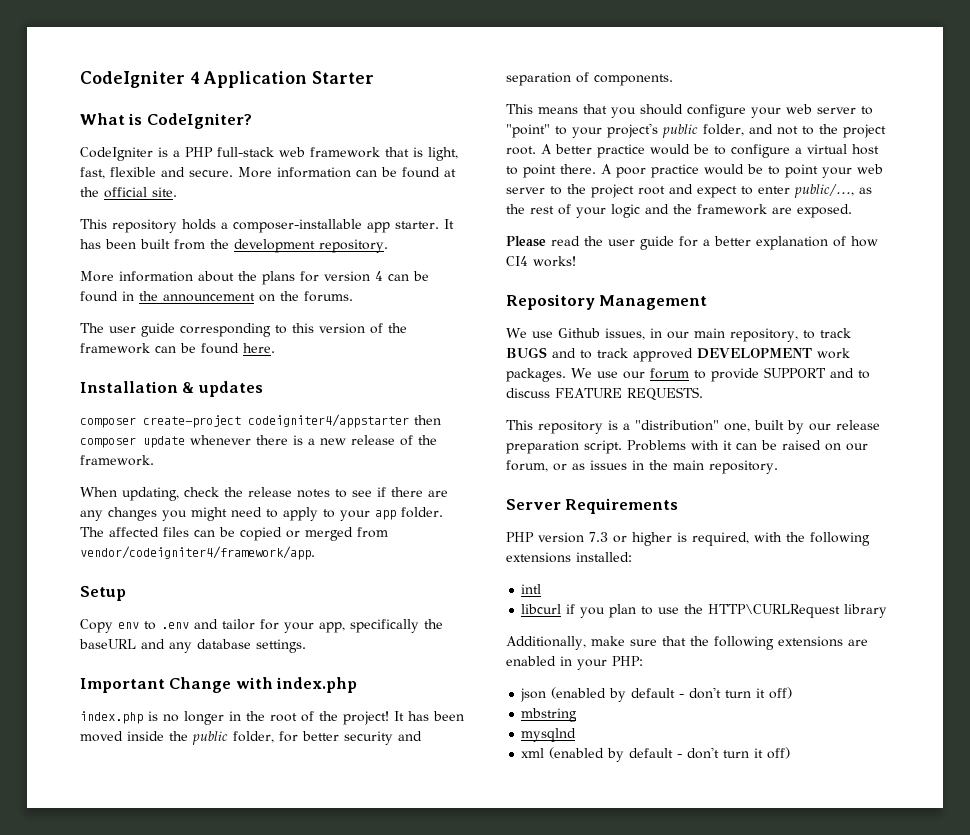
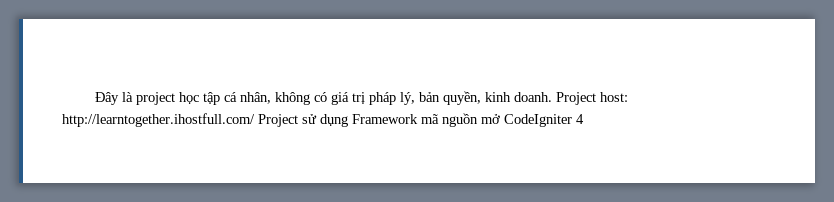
- CodeIgniter 4 Application Starter
- What is CodeIgniter?
- CodeIgniter is a PHP full-stack web framework that is light, fast, flexible and secure. More information can be found at the official site.
- This repository holds a composer-installable app starter. It has been built from the development repository.
- More information about the plans for version 4 can be found in the announcement on the forums.
- The user guide corresponding to this version of the framework can be found here.
- Installation & updates
- composer create-project codeigniter4/appstarter then composer update whenever there is a new release of the framework.
- When updating, check the release notes to see if there are any changes you might need to apply to your app folder. The affected files can be copied or merged from vendor/codeigniter4/framework/app.
- Setup
- Copy env to .env and tailor for your app, specifically the baseURL and any database settings.
- Important Change with index.php
- index.php is no longer in the root of the project! It has been moved inside the public folder, for better security and separation of components.
- This means that you should configure your web server to "point" to your project's public folder, and not to the project root. A better practice would be to configure a virtual host to point there. A poor practice would be to point your web server to the project root and expect to enter public/..., as the rest of your logic and the framework are exposed.
- Please read the user guide for a better explanation of how CI4 works!
- Repository Management
- We use Github issues, in our main repository, to track BUGS and to track approved DEVELOPMENT work packages. We use our forum to provide SUPPORT and to discuss FEATURE REQUESTS.
- This repository is a "distribution" one, built by our release preparation script. Problems with it can be raised on our forum, or as issues in the main repository.
- Server Requirements
- PHP version 7.3 or higher is required, with the following extensions installed:
- intl
- libcurl if you plan to use the HTTP\CURLRequest library
- Additionally, make sure that the following extensions are enabled in your PHP:
- json (enabled by default - don't turn it off)
- mbstring
- mysqlnd
- xml (enabled by default - don't turn it off)
+ Đây là project học tập cá nhân, không có giá trị pháp lý, bản quyền, kinh doanh. Project host: http://learntogether.ihostfull.com/ Project sử dụng Framework mã nguồn mở CodeIgniter 4

